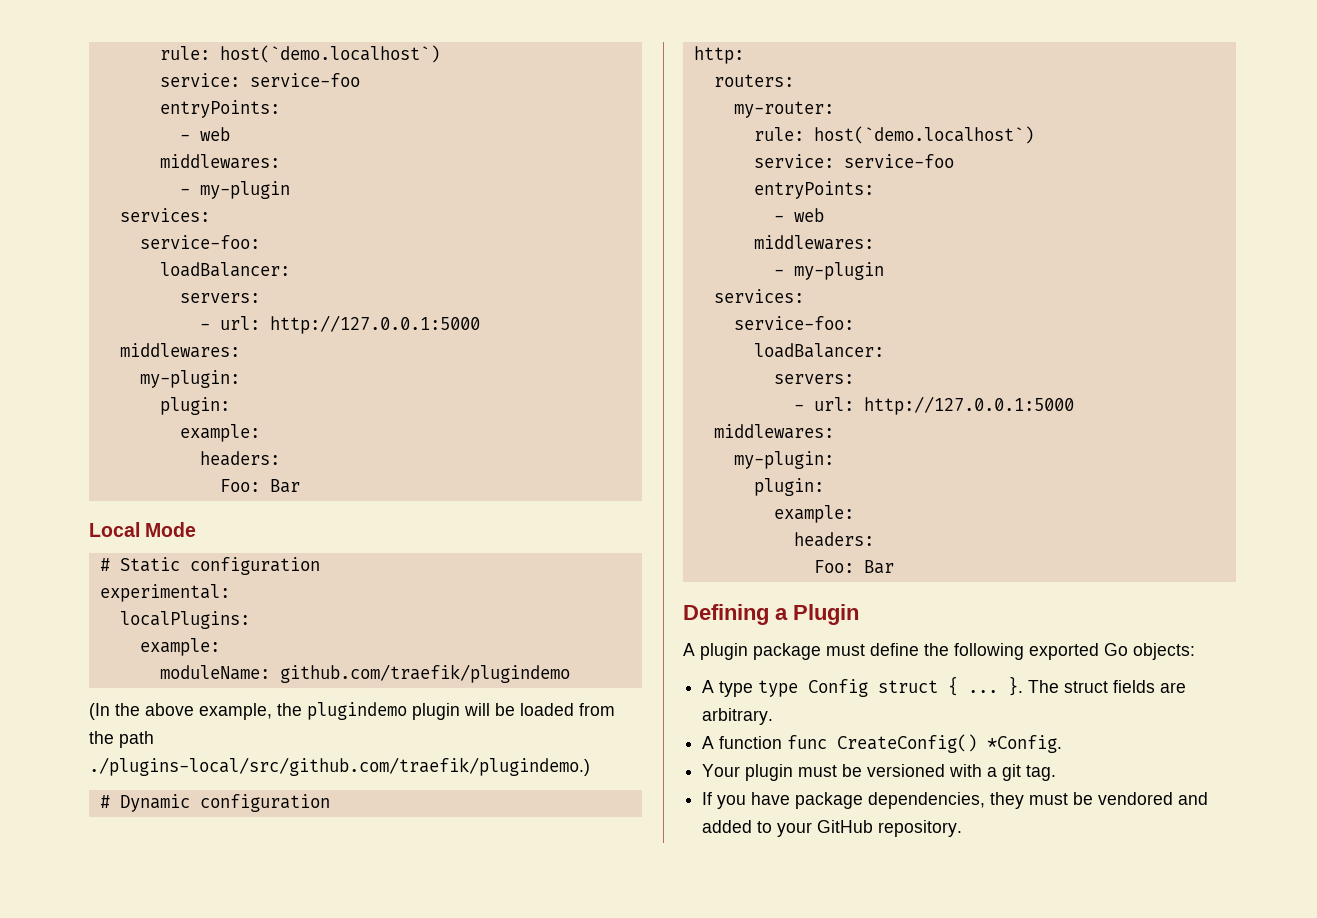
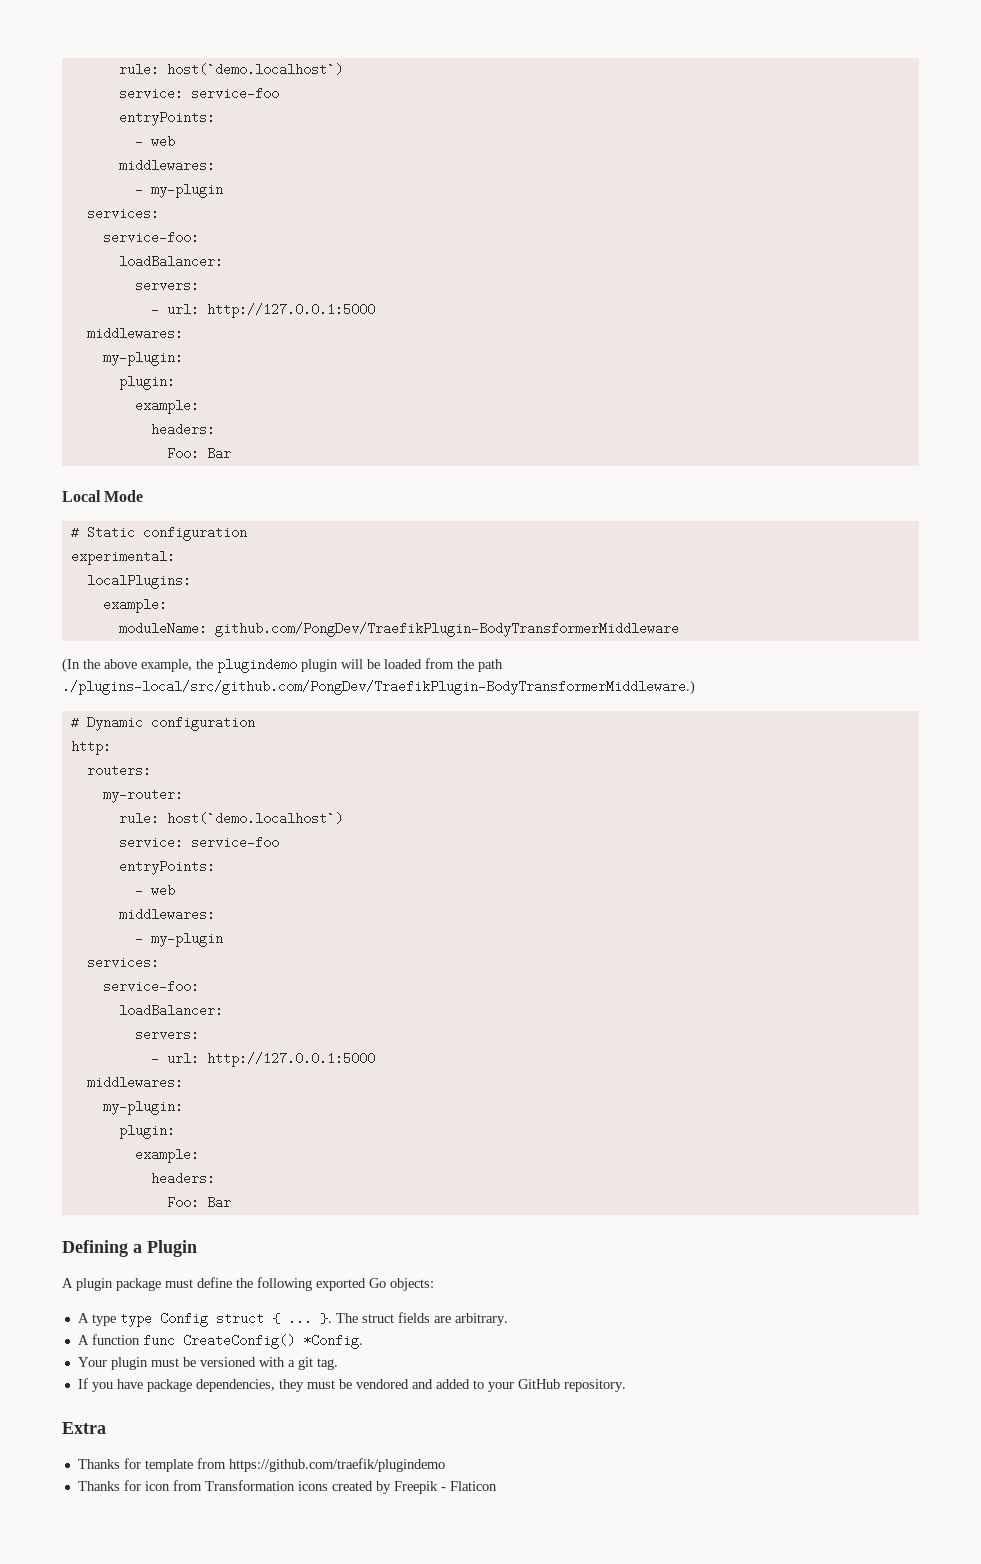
- moduleName: github.com/traefik/plugindemo
+ moduleName: github.com/PongDev/TraefikPlugin-BodyTransformerMiddleware
- (In the above example, the plugindemo plugin will be loaded from the path ./plugins-local/src/github.com/traefik/plugindemo.)
+ (In the above example, the plugindemo plugin will be loaded from the path ./plugins-local/src/github.com/PongDev/TraefikPlugin-BodyTransformerMiddleware.)
+ Extra
+ Thanks for template from https://github.com/traefik/plugindemo
+ Thanks for icon from Transformation icons created by Freepik - Flaticon

